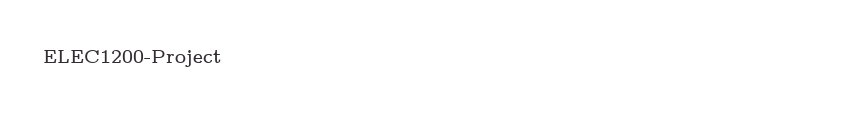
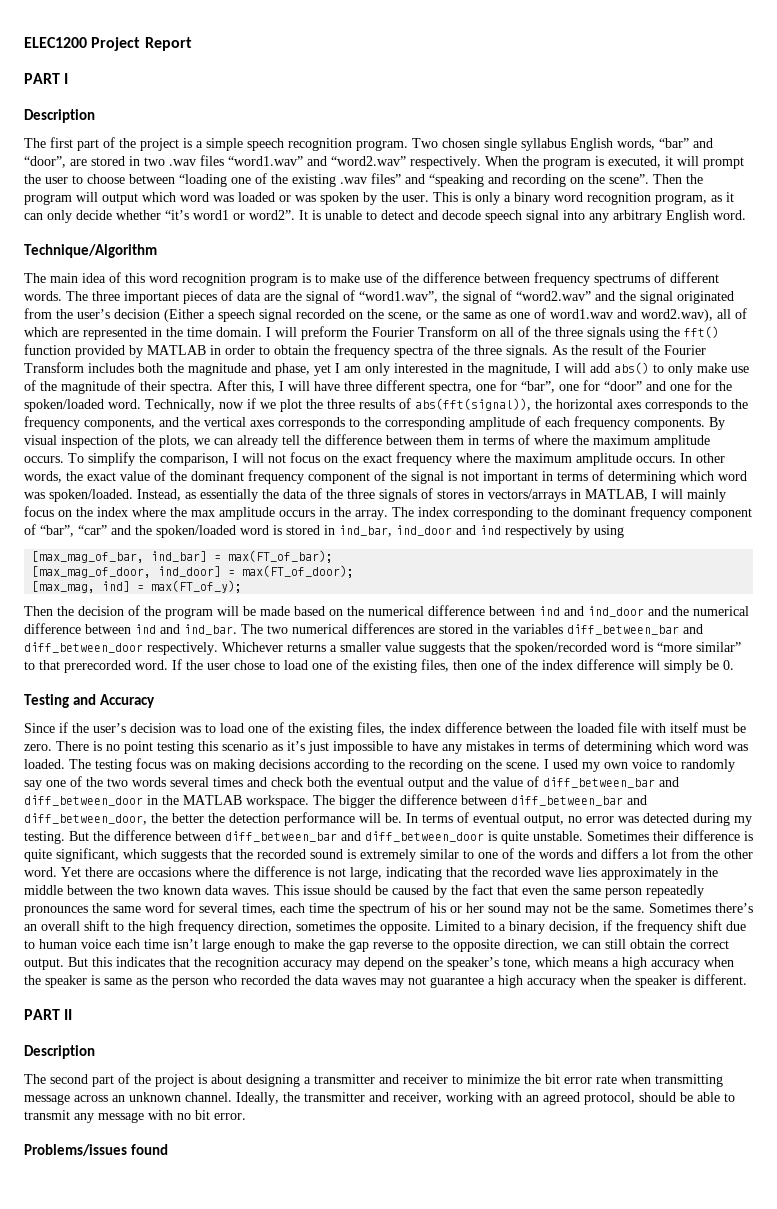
- ELEC1200-Project
+ ELEC1200 Project Report
+ PART I
+ Description
+ The first part of the project is a simple speech recognition program. Two chosen single syllabus English words, “bar” and “door”, are stored in two .wav files “word1.wav” and “word2.wav” respectively. When the program is executed, it will prompt the user to choose between “loading one of the existing .wav files” and “speaking and recording on the scene”. Then the program will output which word was loaded or was spoken by the user. This is only a binary word recognition program, as it can only decide whether “it’s word1 or word2”. It is unable to detect and decode speech signal into any arbitrary English word.
+ Technique/Algorithm
+ The main idea of this word recognition program is to make use of the difference between frequency spectrums of different words. The three important pieces of data are the signal of “word1.wav”, the signal of “word2.wav” and the signal originated from the user’s decision (Either a speech signal recorded on the scene, or the same as one of word1.wav and word2.wav), all of which are represented in the time domain. I will preform the Fourier Transform on all of the three signals using the fft() function provided by MATLAB in order to obtain the frequency spectra of the three signals. As the result of the Fourier Transform includes both the magnitude and phase, yet I am only interested in the magnitude, I will add abs() to only make use of the magnitude of their spectra. After this, I will have three different spectra, one for “bar”, one for “door” and one for the spoken/loaded word. Technically, now if we plot the three results of abs(fft(signal)), the horizontal axes corresponds to the frequency components, and the vertical axes corresponds to the corresponding amplitude of each frequency components. By visual inspection of the plots, we can already tell the difference between them in terms of where the maximum amplitude occurs. To simplify the comparison, I will not focus on the exact frequency where the maximum amplitude occurs. In other words, the exact value of the dominant frequency component of the signal is not important in terms of determining which word was spoken/loaded. Instead, as essentially the data of the three signals of stores in vectors/arrays in MATLAB, I will mainly focus on the index where the max amplitude occurs in the array. The index corresponding to the dominant frequency component of “bar”, “car” and the spoken/loaded word is stored in ind_bar, ind_door and ind respectively by using
+ [max_mag_of_bar, ind_bar] = max(FT_of_bar);
+ [max_mag_of_door, ind_door] = max(FT_of_door);
+ [max_mag, ind] = max(FT_of_y);
+ Then the decision of the program will be made based on the numerical difference between ind and ind_door and the numerical difference between ind and ind_bar. The two numerical differences are stored in the variables diff_between_bar and diff_between_door respectively. Whichever returns a smaller value suggests that the spoken/recorded word is “more similar” to that prerecorded word. If the user chose to load one of the existing files, then one of the index difference will simply be 0.
+ Testing and Accuracy
+ Since if the user’s decision was to load one of the existing files, the index difference between the loaded file with itself must be zero. There is no point testing this scenario as it’s just impossible to have any mistakes in terms of determining which word was loaded. The testing focus was on making decisions according to the recording on the scene. I used my own voice to randomly say one of the two words several times and check both the eventual output and the value of diff_between_bar and diff_between_door in the MATLAB workspace. The bigger the difference between diff_between_bar and diff_between_door, the better the detection performance will be. In terms of eventual output, no error was detected during my testing. But the difference between diff_between_bar and diff_between_door is quite unstable. Sometimes their difference is quite significant, which suggests that the recorded sound is extremely similar to one of the words and differs a lot from the other word. Yet there are occasions where the difference is not large, indicating that the recorded wave lies approximately in the middle between the two known data waves. This issue should be caused by the fact that even the same person repeatedly pronounces the same word for several times, each time the spectrum of his or her sound may not be the same. Sometimes there’s an overall shift to the high frequency direction, sometimes the opposite. Limited to a binary decision, if the frequency shift due to human voice each time isn’t large enough to make the gap reverse to the opposite direction, we can still obtain the correct output. But this indicates that the recognition accuracy may depend on the speaker’s tone, which means a high accuracy when the speaker is same as the person who recorded the data waves may not guarantee a high accuracy when the speaker is different.
+ PART II
+ Description
+ The second part of the project is about designing a transmitter and receiver to minimize the bit error rate when transmitting message across an unknown channel. Ideally, the transmitter and receiver, working with an agreed protocol, should be able to transmit any message with no bit error.
+ Problems/issues found

